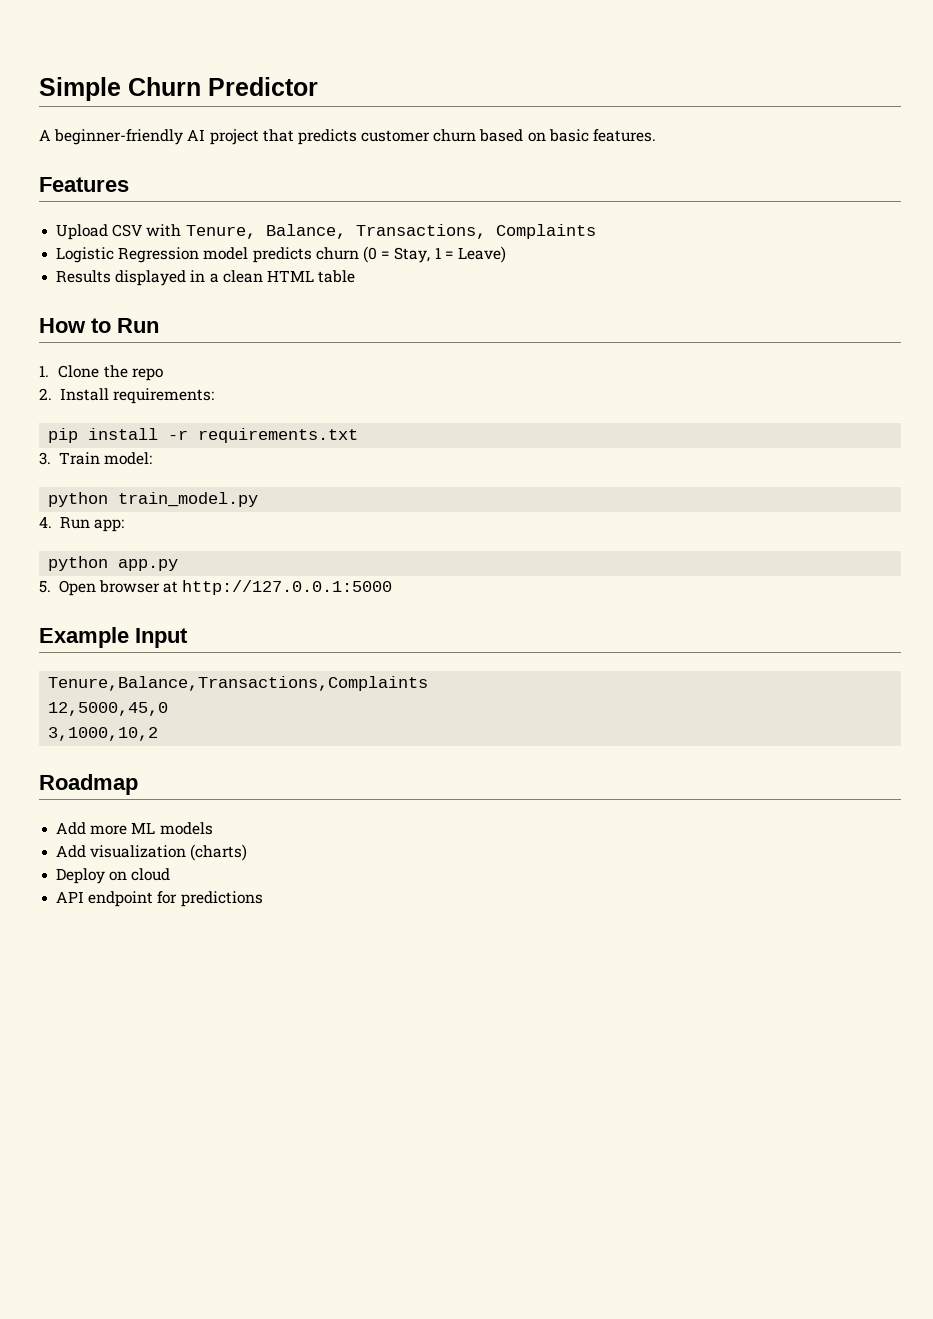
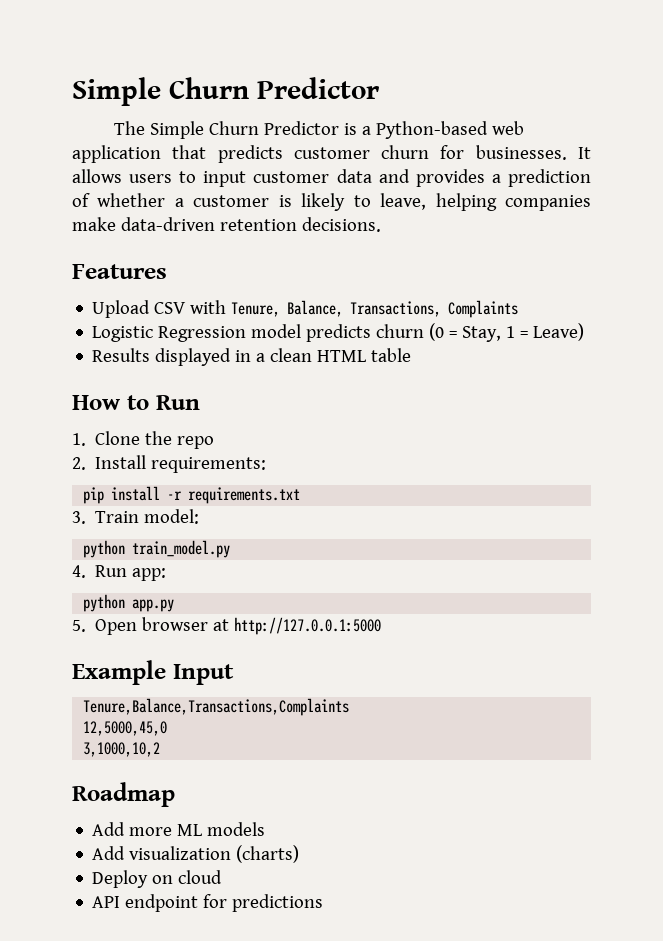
- A beginner-friendly AI project that predicts customer churn based on basic features.
+ The Simple Churn Predictor is a Python-based web application that predicts customer churn for businesses. It allows users to input customer data and provides a prediction of whether a customer is likely to leave, helping companies make data-driven retention decisions.

